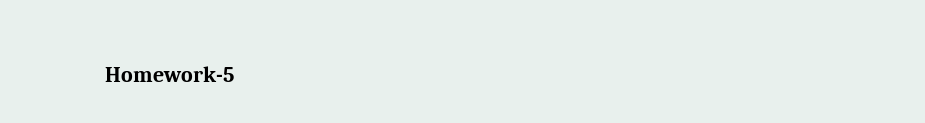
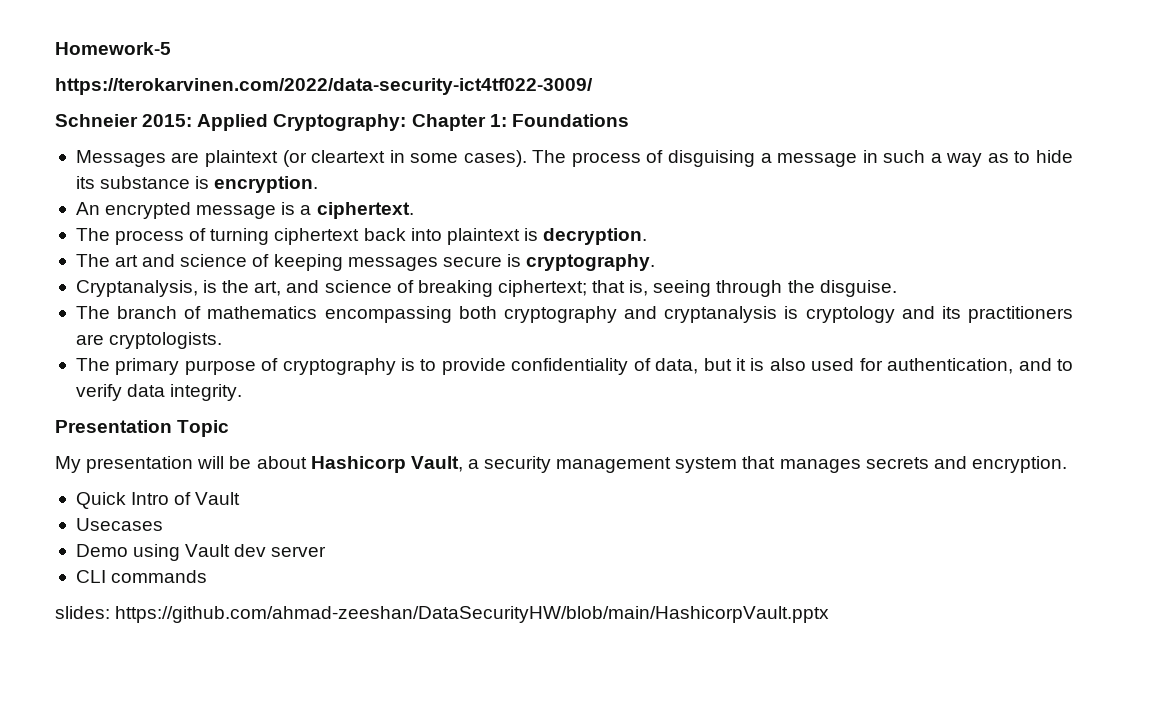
+ https://terokarvinen.com/2022/data-security-ict4tf022-3009/
+ Schneier 2015: Applied Cryptography: Chapter 1: Foundations
+ Messages are plaintext (or cleartext in some cases). The process of disguising a message in such a way as to hide its substance is encryption.
+ An encrypted message is a ciphertext.
+ The process of turning ciphertext back into plaintext is decryption.
+ The art and science of keeping messages secure is cryptography.
+ Cryptanalysis, is the art, and science of breaking ciphertext; that is, seeing through the disguise.
+ The branch of mathematics encompassing both cryptography and cryptanalysis is cryptology and its practitioners are cryptologists.
+ The primary purpose of cryptography is to provide confidentiality of data, but it is also used for authentication, and to verify data integrity.
+ Presentation Topic
+ My presentation will be about Hashicorp Vault, a security management system that manages secrets and encryption.
+ Quick Intro of Vault
+ Usecases
+ Demo using Vault dev server
+ CLI commands
+ slides: https://github.com/ahmad-zeeshan/DataSecurityHW/blob/main/HashicorpVault.pptx

